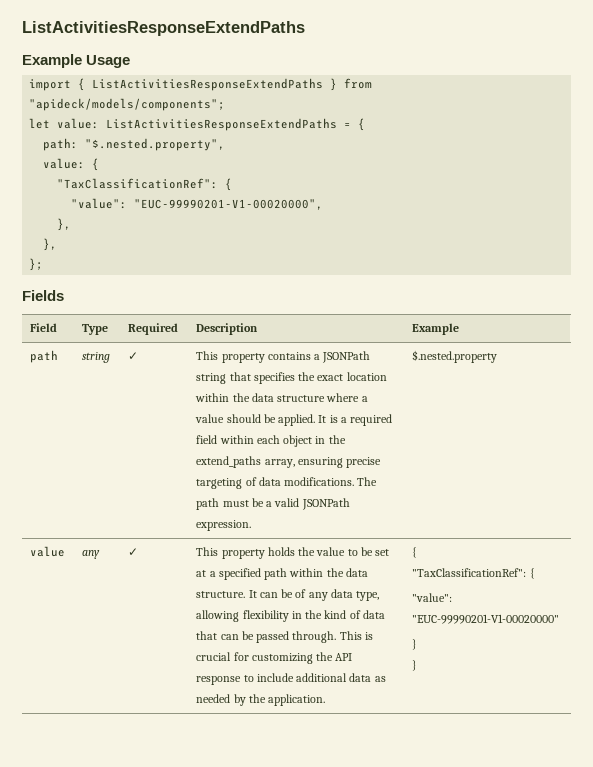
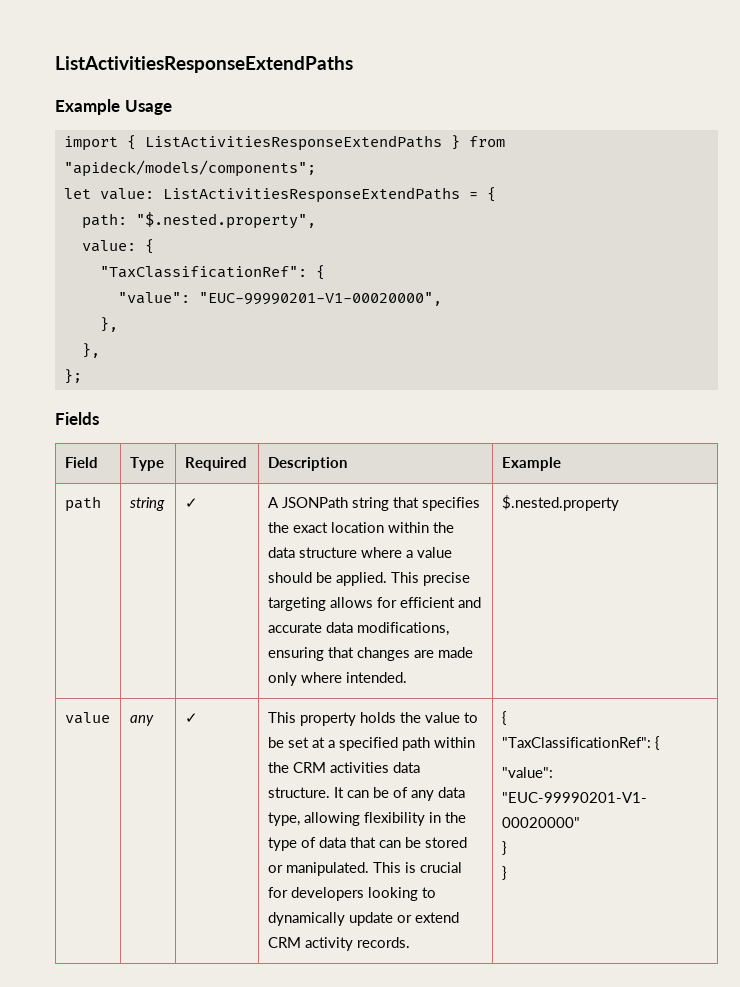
- This property contains a JSONPath string that specifies the exact location within the data structure where a value should be applied.
+ A JSONPath string that specifies the exact location within the data structure where a value should be applied.
- It is a required field within each object in the extend_paths array, ensuring precise targeting of data modifications. The path must be a valid JSONPath expression.
+ This precise targeting allows for efficient and accurate data modifications, ensuring that changes are made only where intended.
- This property holds the value to be set at a specified path within the data structure.
+ This property holds the value to be set at a specified path within the CRM activities data structure.
- It can be of any data type, allowing flexibility in the kind of data that can be passed through.
+ It can be of any data type, allowing flexibility in the type of data that can be stored or manipulated.
- This is crucial for customizing the API response to include additional data as needed by the application.
+ This is crucial for developers looking to dynamically update or extend CRM activity records.

